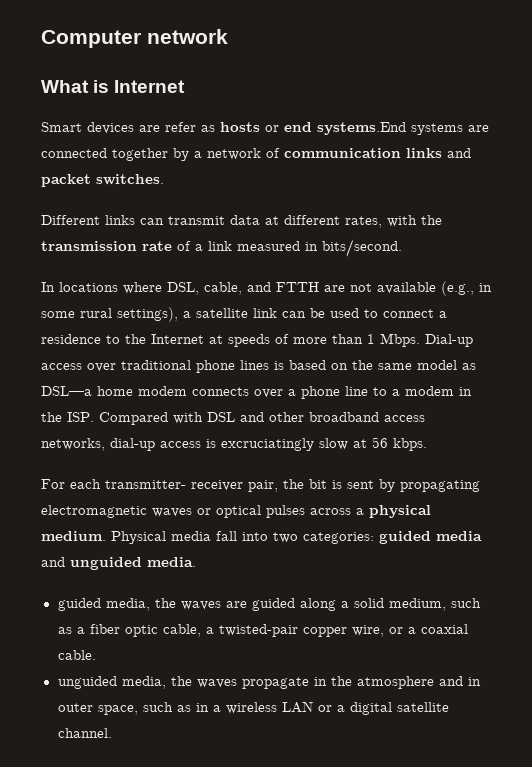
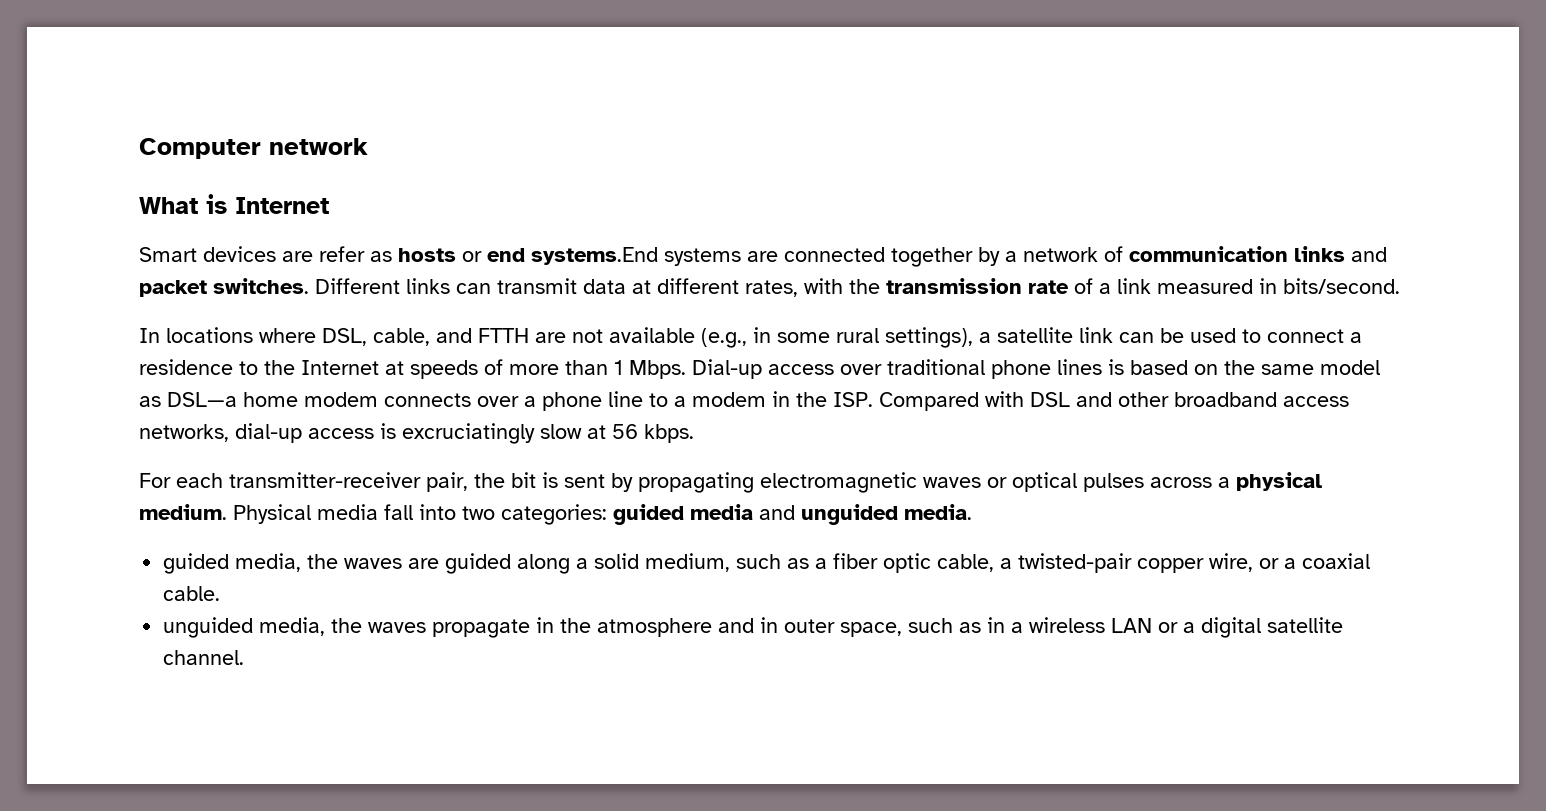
- Smart devices are refer as hosts or end systems.End systems are connected together by a network of communication links and packet switches.
- Different links can transmit data at different rates, with the transmission rate of a link measured in bits/second.
+ Smart devices are refer as hosts or end systems.End systems are connected together by a network of communication links and packet switches. Different links can transmit data at different rates, with the transmission rate of a link measured in bits/second.
- For each transmitter- receiver pair, the bit is sent by propagating electromagnetic waves or optical pulses across a physical medium.
+ For each transmitter-receiver pair, the bit is sent by propagating electromagnetic waves or optical pulses across a physical medium.

